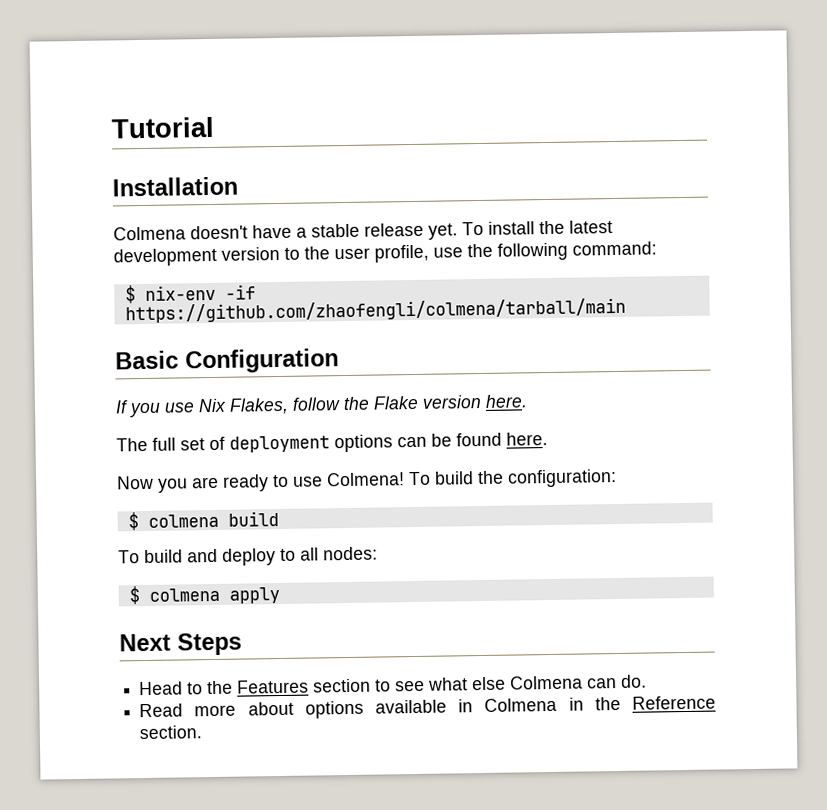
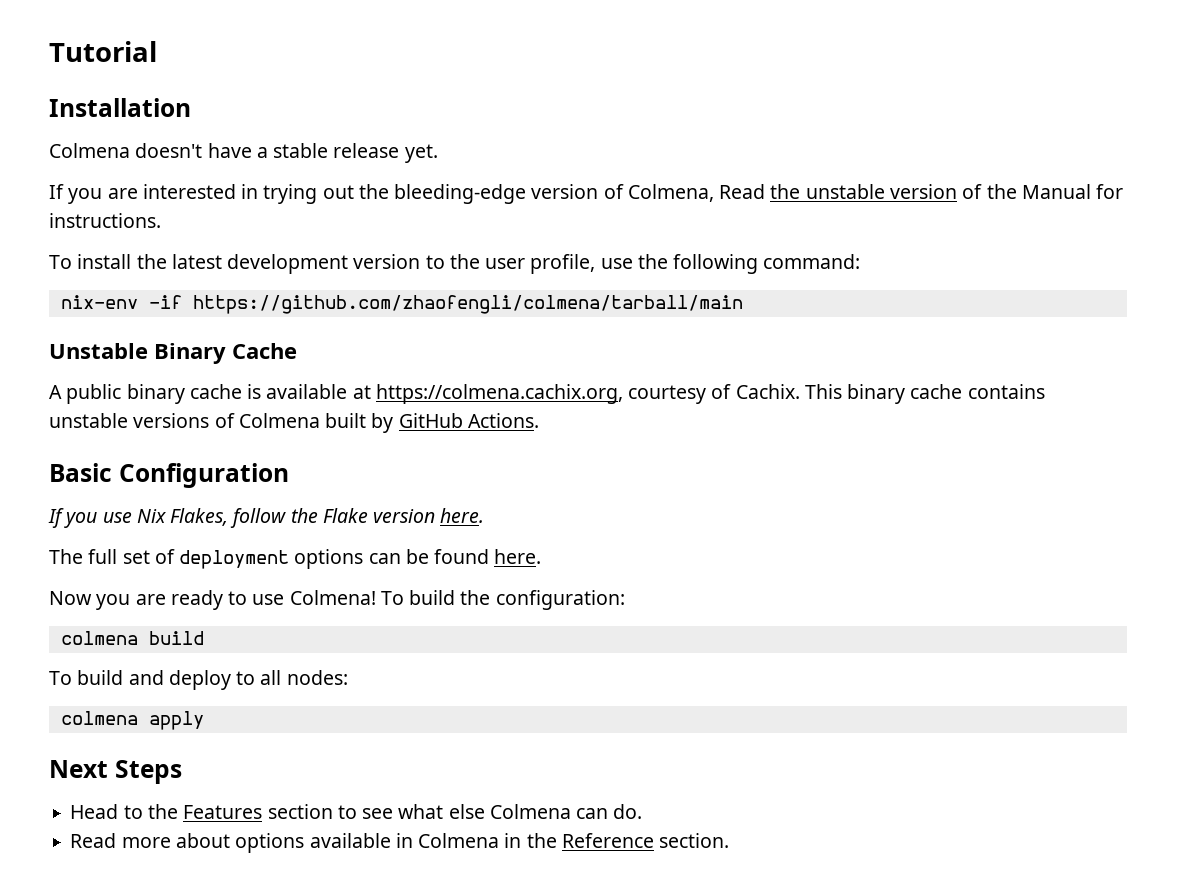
- Colmena doesn't have a stable release yet. To install the latest development version to the user profile, use the following command:
+ Colmena doesn't have a stable release yet.
+ If you are interested in trying out the bleeding-edge version of Colmena, Read the unstable version of the Manual for instructions.
+ To install the latest development version to the user profile, use the following command:
- $ nix-env -if https://github.com/zhaofengli/colmena/tarball/main
+ nix-env -if https://github.com/zhaofengli/colmena/tarball/main
+ Unstable Binary Cache
+ A public binary cache is available at https://colmena.cachix.org, courtesy of Cachix. This binary cache contains unstable versions of Colmena built by GitHub Actions.
- $ colmena build
+ colmena build
- $ colmena apply
+ colmena apply

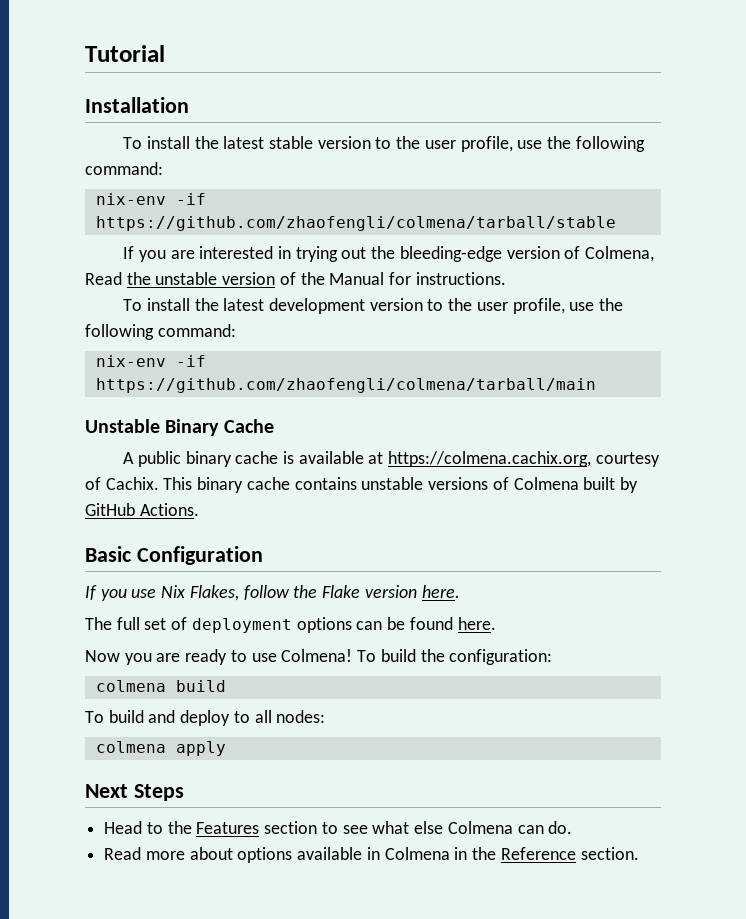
- Colmena doesn't have a stable release yet.
+ To install the latest stable version to the user profile, use the following command:
+ nix-env -if https://github.com/zhaofengli/colmena/tarball/stable

